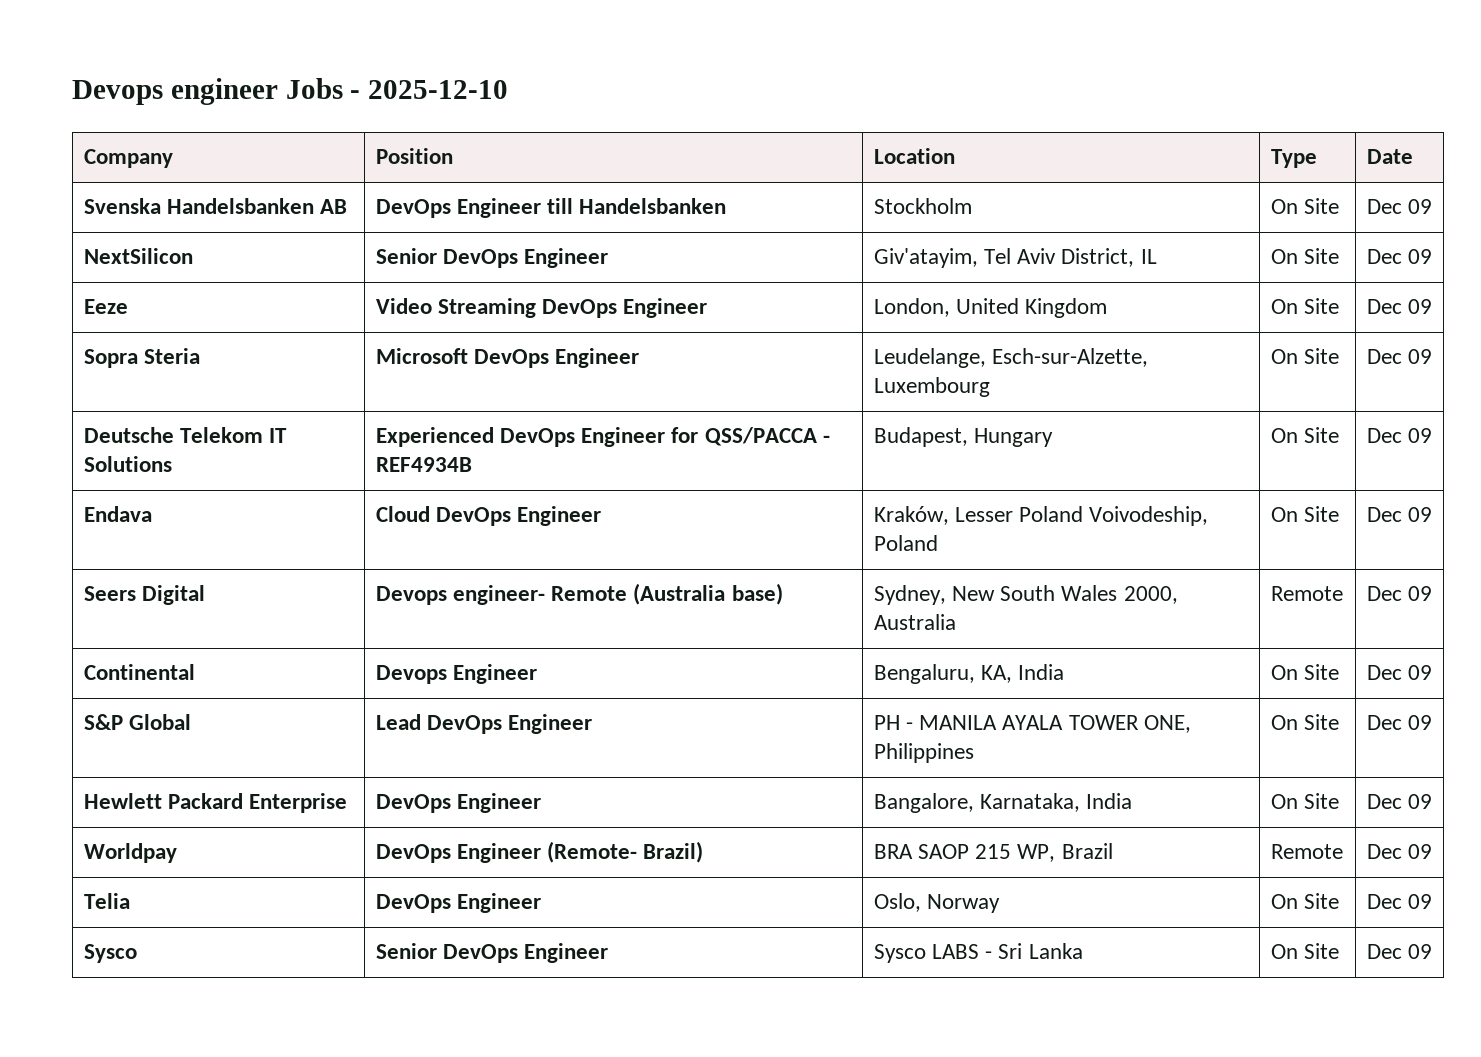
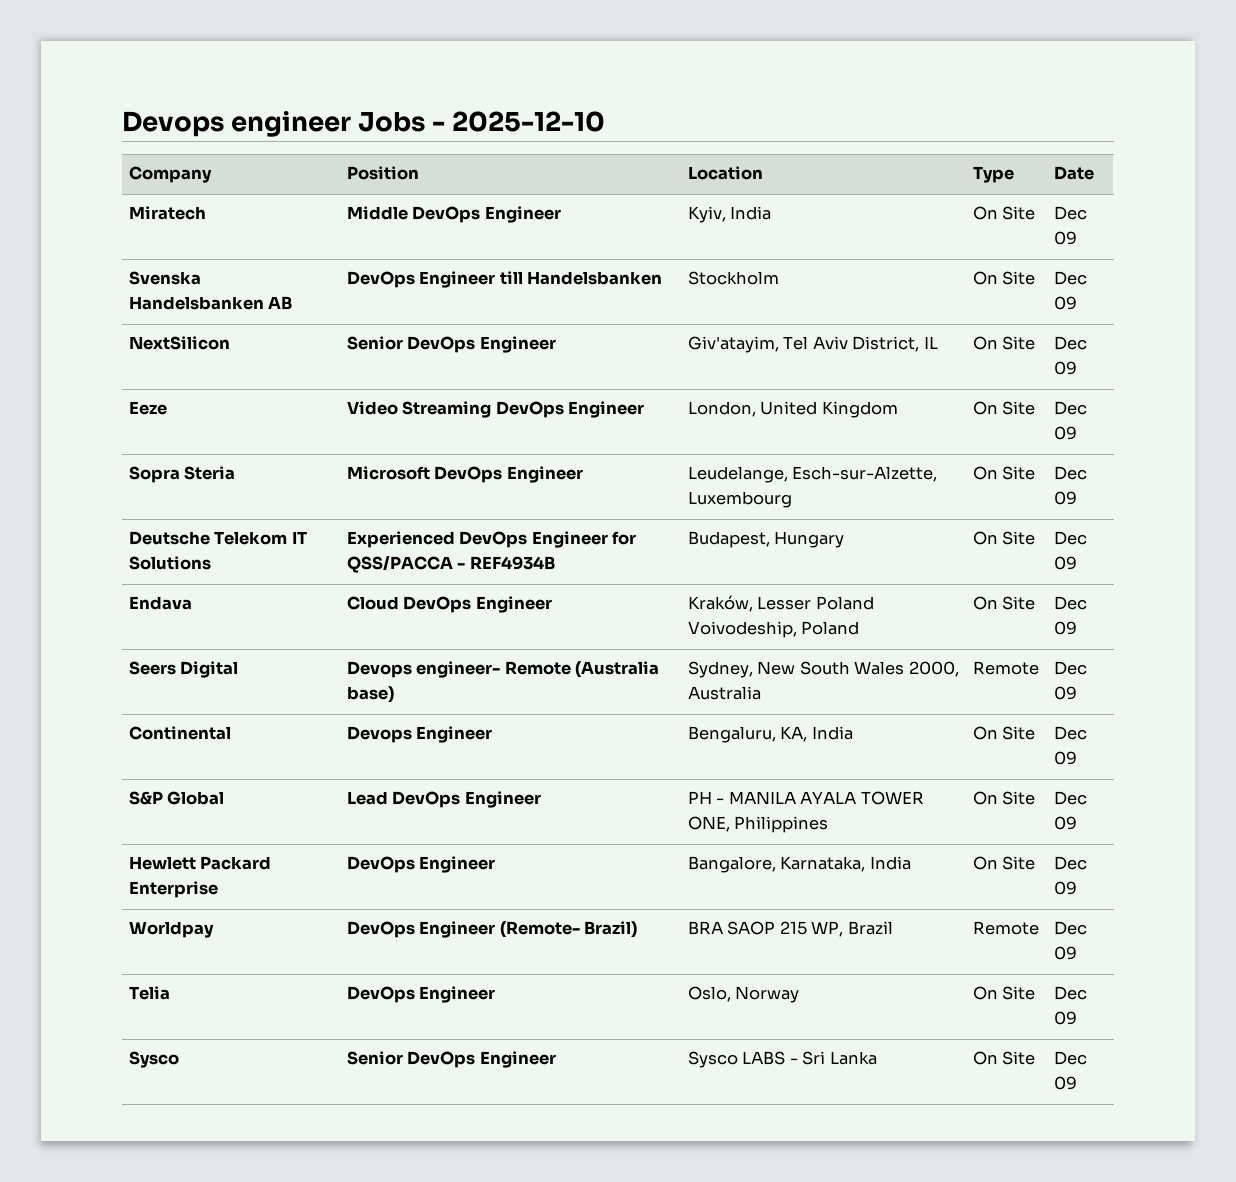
+ Miratech | Middle DevOps Engineer | Kyiv, India | On Site | Dec 09

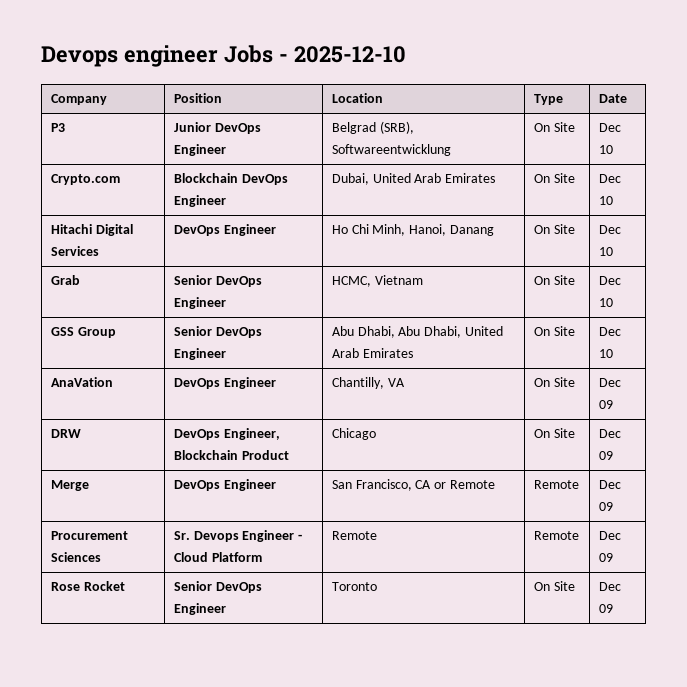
- Miratech | Middle DevOps Engineer | Kyiv, India | On Site | Dec 09
- Svenska Handelsbanken AB | DevOps Engineer till Handelsbanken | Stockholm | On Site | Dec 09
- NextSilicon | Senior DevOps Engineer | Giv'atayim, Tel Aviv District, IL | On Site | Dec 09
- Eeze | Video Streaming DevOps Engineer | London, United Kingdom | On Site | Dec 09
- Sopra Steria | Microsoft DevOps Engineer | Leudelange, Esch-sur-Alzette, Luxembourg | On Site | Dec 09
- Deutsche Telekom IT Solutions | Experienced DevOps Engineer for QSS/PACCA - REF4934B | Budapest, Hungary | On Site | Dec 09
- Endava | Cloud DevOps Engineer | Kraków, Lesser Poland Voivodeship, Poland | On Site | Dec 09
- Seers Digital | Devops engineer- Remote (Australia base) | Sydney, New South Wales 2000, Australia | Remote | Dec 09
- Continental | Devops Engineer | Bengaluru, KA, India | On Site | Dec 09
- S&P Global | Lead DevOps Engineer | PH - MANILA AYALA TOWER ONE, Philippines | On Site | Dec 09
- Hewlett Packard Enterprise | DevOps Engineer | Bangalore, Karnataka, India | On Site | Dec 09
- Worldpay | DevOps Engineer (Remote- Brazil) | BRA SAOP 215 WP, Brazil | Remote | Dec 09
- Telia | DevOps Engineer | Oslo, Norway | On Site | Dec 09
- Sysco | Senior DevOps Engineer | Sysco LABS - Sri Lanka | On Site | Dec 09
+ P3 | Junior DevOps Engineer | Belgrad (SRB), Softwareentwicklung | On Site | Dec 10
+ Crypto.com | Blockchain DevOps Engineer | Dubai, United Arab Emirates | On Site | Dec 10
+ Hitachi Digital Services | DevOps Engineer | Ho Chi Minh, Hanoi, Danang | On Site | Dec 10
+ Grab | Senior DevOps Engineer | HCMC, Vietnam | On Site | Dec 10
+ GSS Group | Senior DevOps Engineer | Abu Dhabi, Abu Dhabi, United Arab Emirates | On Site | Dec 10
+ AnaVation | DevOps Engineer | Chantilly, VA | On Site | Dec 09
+ DRW | DevOps Engineer, Blockchain Product | Chicago | On Site | Dec 09
+ Merge | DevOps Engineer | San Francisco, CA or Remote | Remote | Dec 09
+ Procurement Sciences | Sr. Devops Engineer - Cloud Platform | Remote | Remote | Dec 09
+ Rose Rocket | Senior DevOps Engineer | Toronto | On Site | Dec 09

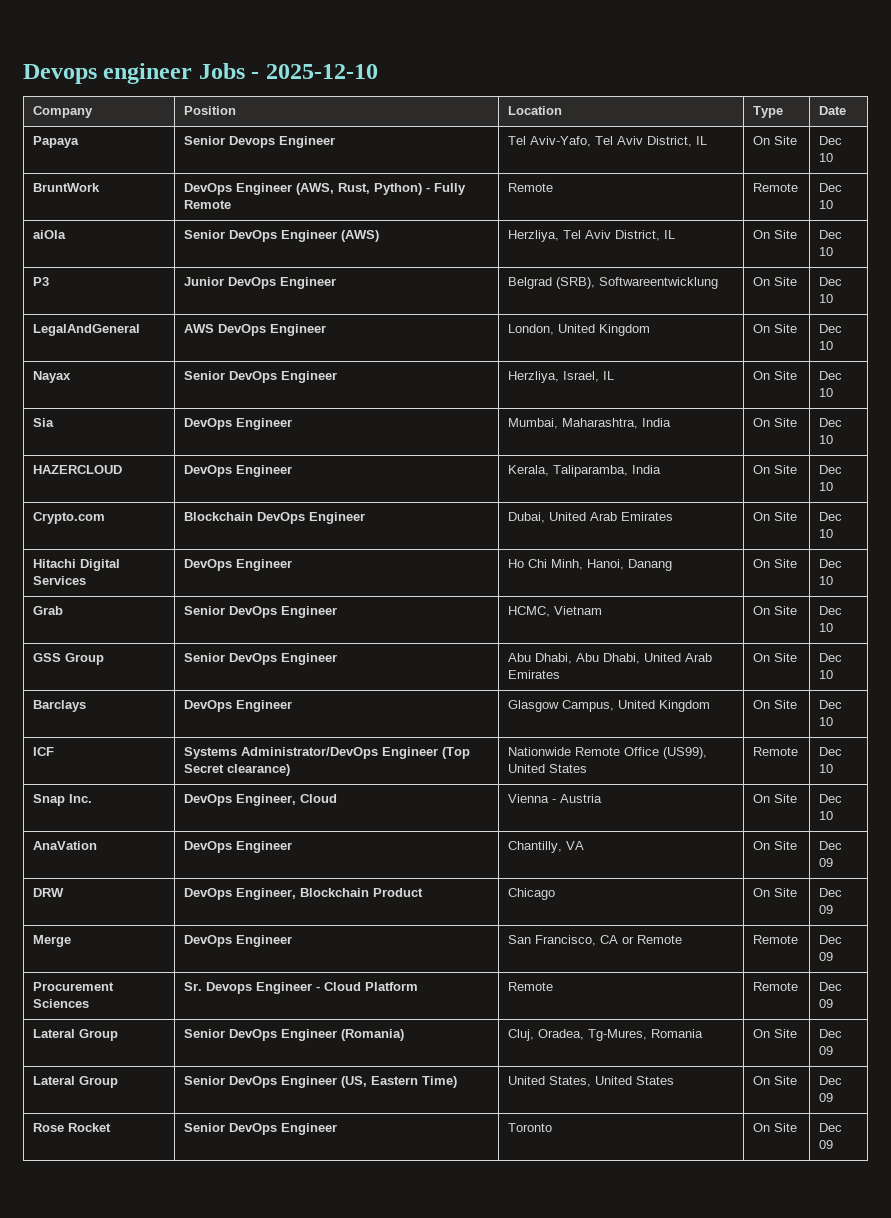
+ Papaya | Senior Devops Engineer | Tel Aviv-Yafo, Tel Aviv District, IL | On Site | Dec 10
+ BruntWork | DevOps Engineer (AWS, Rust, Python) - Fully Remote | Remote | Remote | Dec 10
+ aiOla | Senior DevOps Engineer (AWS) | Herzliya, Tel Aviv District, IL | On Site | Dec 10
+ LegalAndGeneral | AWS DevOps Engineer | London, United Kingdom | On Site | Dec 10
+ Nayax | Senior DevOps Engineer | Herzliya, Israel, IL | On Site | Dec 10
+ Sia | DevOps Engineer | Mumbai, Maharashtra, India | On Site | Dec 10
+ HAZERCLOUD | DevOps Engineer | Kerala, Taliparamba, India | On Site | Dec 10
+ Barclays | DevOps Engineer | Glasgow Campus, United Kingdom | On Site | Dec 10
+ ICF | Systems Administrator/DevOps Engineer (Top Secret clearance) | Nationwide Remote Office (US99), United States | Remote | Dec 10
+ Snap Inc. | DevOps Engineer, Cloud | Vienna - Austria | On Site | Dec 10
+ Lateral Group | Senior DevOps Engineer (Romania) | Cluj, Oradea, Tg-Mures, Romania | On Site | Dec 09
+ Lateral Group | Senior DevOps Engineer (US, Eastern Time) | United States, United States | On Site | Dec 09

